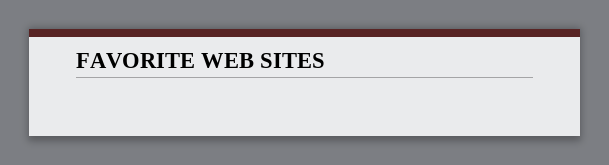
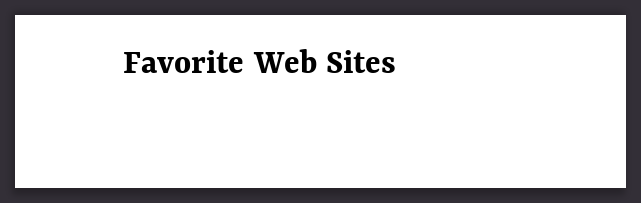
- FAVORITE WEB SITES
+ Favorite Web Sites

